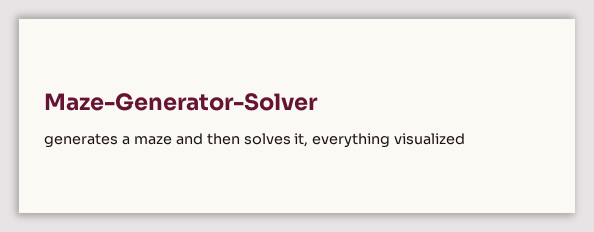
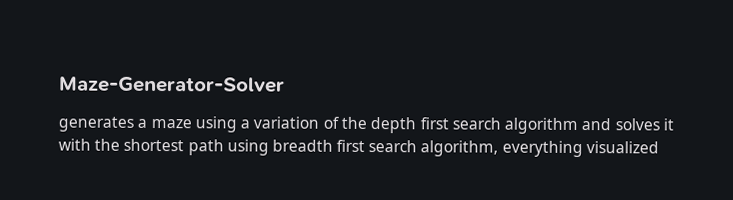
- generates a maze and then solves it, everything visualized
+ generates a maze using a variation of the depth first search algorithm and solves it with the shortest path using breadth first search algorithm, everything visualized

